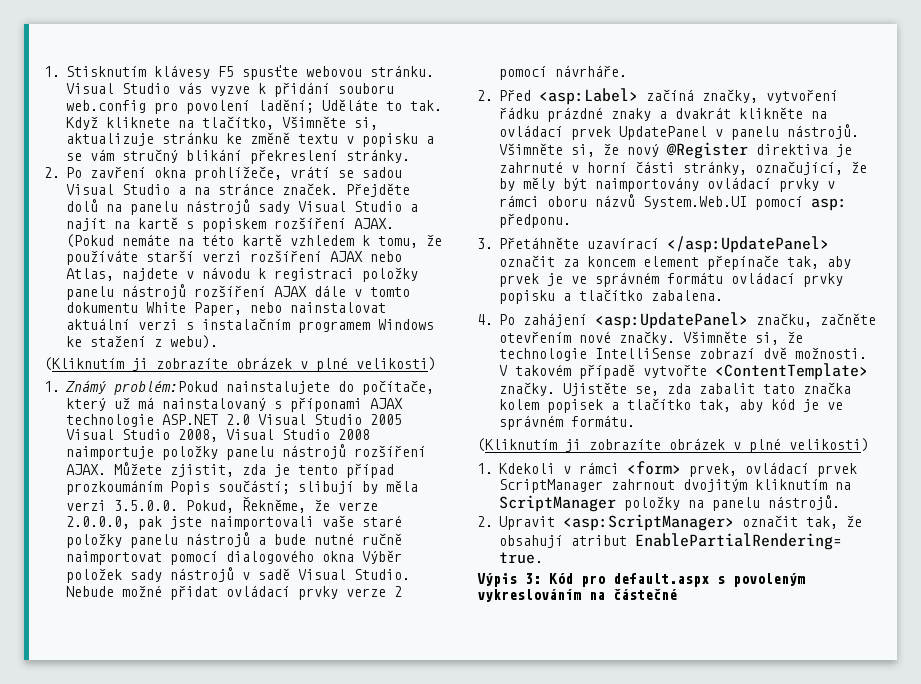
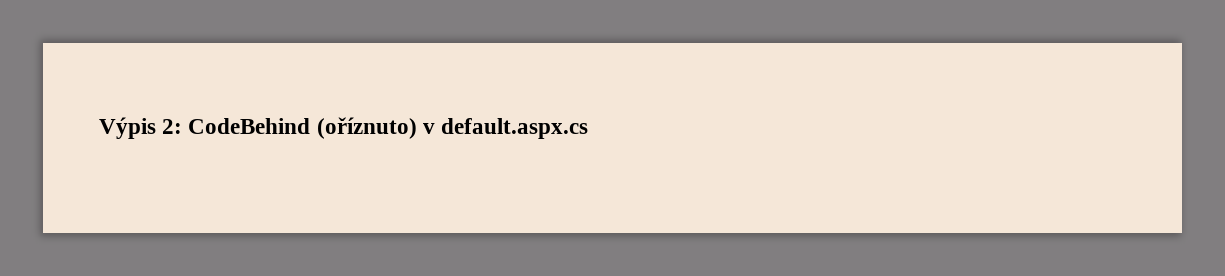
- 1. Stisknutím klávesy F5 spusťte webovou stránku. Visual Studio vás vyzve k přidání souboru web.config pro povolení ladění; Uděláte to tak. Když kliknete na tlačítko, Všimněte si, aktualizuje stránku ke změně textu v popisku a se vám stručný blikání překreslení stránky.
- 2. Po zavření okna prohlížeče, vrátí se sadou Visual Studio a na stránce značek. Přejděte dolů na panelu nástrojů sady Visual Studio a najít na kartě s popiskem rozšíření AJAX. (Pokud nemáte na této kartě vzhledem k tomu, že používáte starší verzi rozšíření AJAX nebo Atlas, najdete v návodu k registraci položky panelu nástrojů rozšíření AJAX dále v tomto dokumentu White Paper, nebo nainstalovat aktuální verzi s instalačním programem Windows ke stažení z webu).
- (Kliknutím ji zobrazíte obrázek v plné velikosti)
- 1. Známý problém:Pokud nainstalujete do počítače, který už má nainstalovaný s příponami AJAX technologie ASP.NET 2.0 Visual Studio 2005 Visual Studio 2008, Visual Studio 2008 naimportuje položky panelu nástrojů rozšíření AJAX. Můžete zjistit, zda je tento případ prozkoumáním Popis součástí; slibují by měla verzi 3.5.0.0. Pokud, Řekněme, že verze 2.0.0.0, pak jste naimportovali vaše staré položky panelu nástrojů a bude nutné ručně naimportovat pomocí dialogového okna Výběr položek sady nástrojů v sadě Visual Studio. Nebude možné přidat ovládací prvky verze 2 pomocí návrháře.
- 2. Před <asp:Label> začíná značky, vytvoření řádku prázdné znaky a dvakrát klikněte na ovládací prvek UpdatePanel v panelu nástrojů. Všimněte si, že nový @Register direktiva je zahrnuté v horní části stránky, označující, že by měly být naimportovány ovládací prvky v rámci oboru názvů System.Web.UI pomocí asp: předponu.
- 3. Přetáhněte uzavírací </asp:UpdatePanel> označit za koncem element přepínače tak, aby prvek je ve správném formátu ovládací prvky popisku a tlačítko zabalena.
- 4. Po zahájení <asp:UpdatePanel> značku, začněte otevřením nové značky. Všimněte si, že technologie IntelliSense zobrazí dvě možnosti. V takovém případě vytvořte <ContentTemplate> značky. Ujistěte se, zda zabalit tato značka kolem popisek a tlačítko tak, aby kód je ve správném formátu.
- (Kliknutím ji zobrazíte obrázek v plné velikosti)
- 1. Kdekoli v rámci <form> prvek, ovládací prvek ScriptManager zahrnout dvojitým kliknutím na ScriptManager položky na panelu nástrojů.
- 2. Upravit <asp:ScriptManager> označit tak, že obsahují atribut EnablePartialRendering= true.
- Výpis 3: Kód pro default.aspx s povoleným vykreslováním na částečné
+ Výpis 2: CodeBehind (oříznuto) v default.aspx.cs

